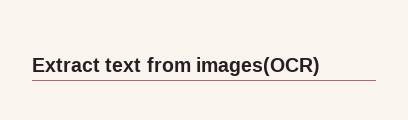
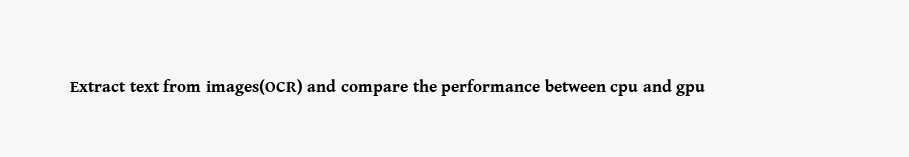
- Extract text from images(OCR)
+ Extract text from images(OCR) and compare the performance between cpu and gpu

